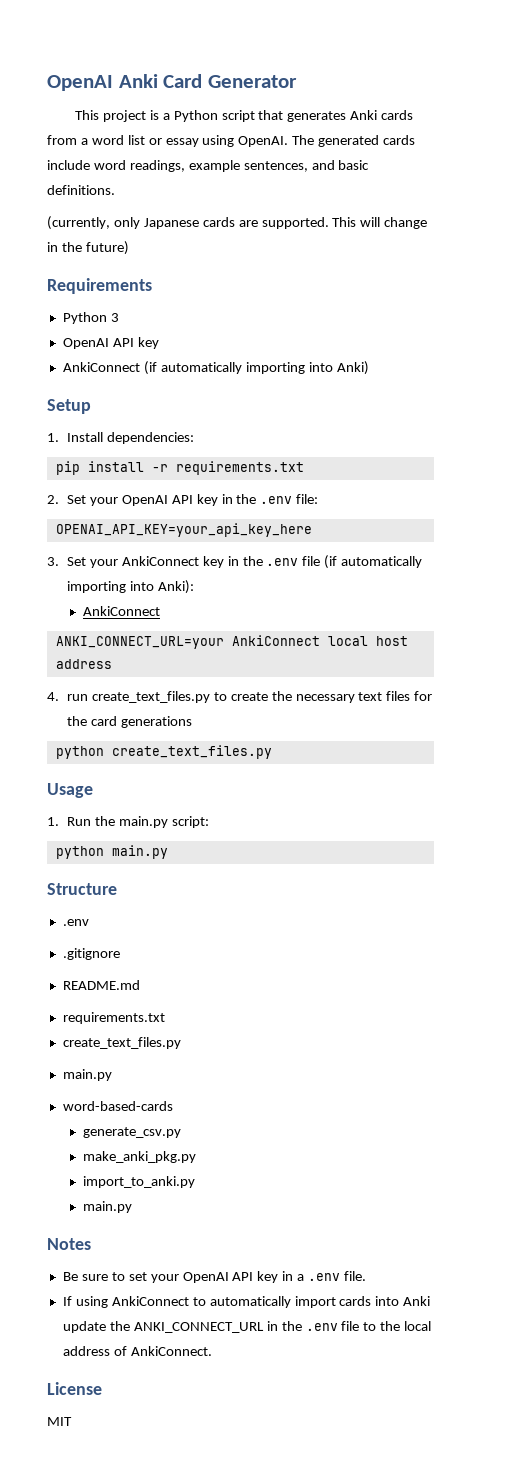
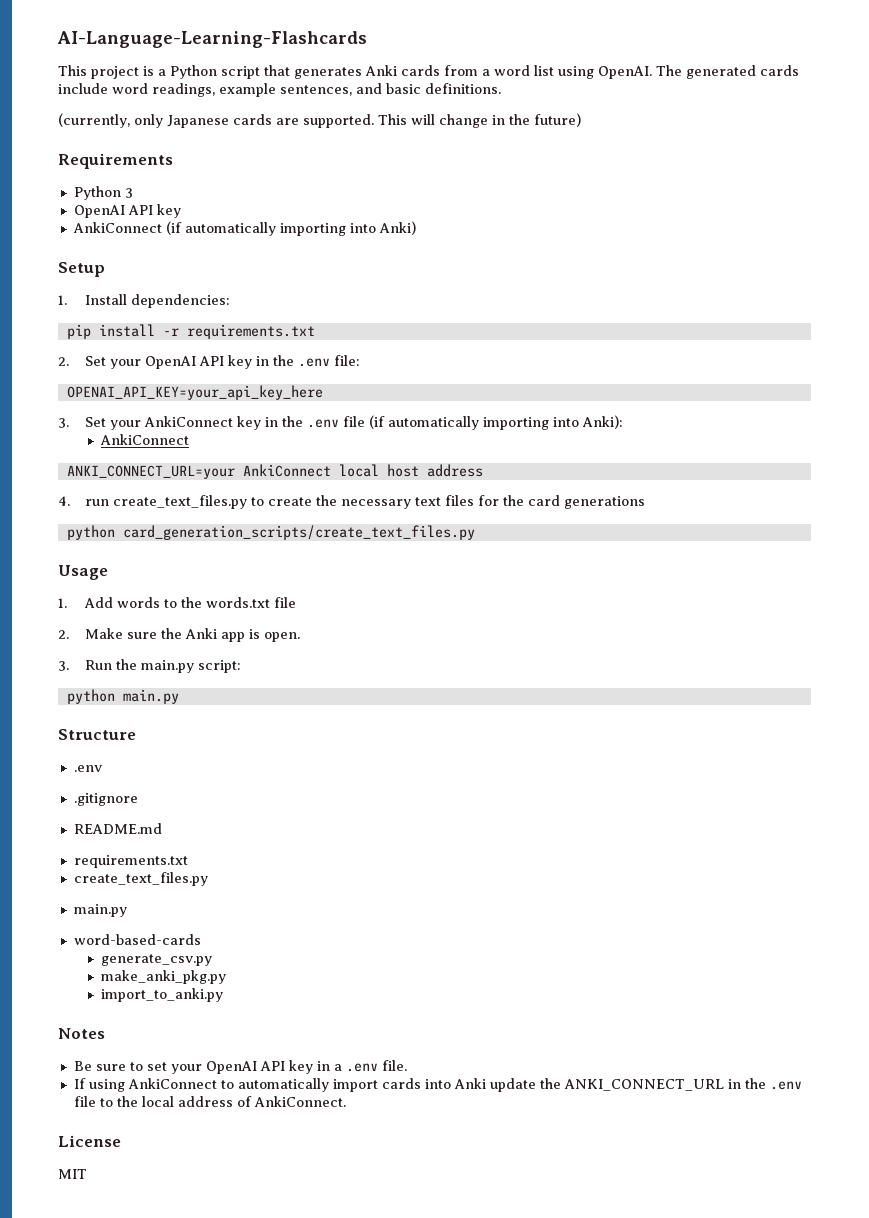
- OpenAI Anki Card Generator
+ AI-Language-Learning-Flashcards
- This project is a Python script that generates Anki cards from a word list or essay using OpenAI.
+ This project is a Python script that generates Anki cards from a word list using OpenAI.
- python create_text_files.py
+ python card_generation_scripts/create_text_files.py
- 1. Run the main.py script:
+ 1. Add words to the words.txt file
+ 2. Make sure the Anki app is open.
+ 3. Run the main.py script:
  import_to_anki.py
- main.py

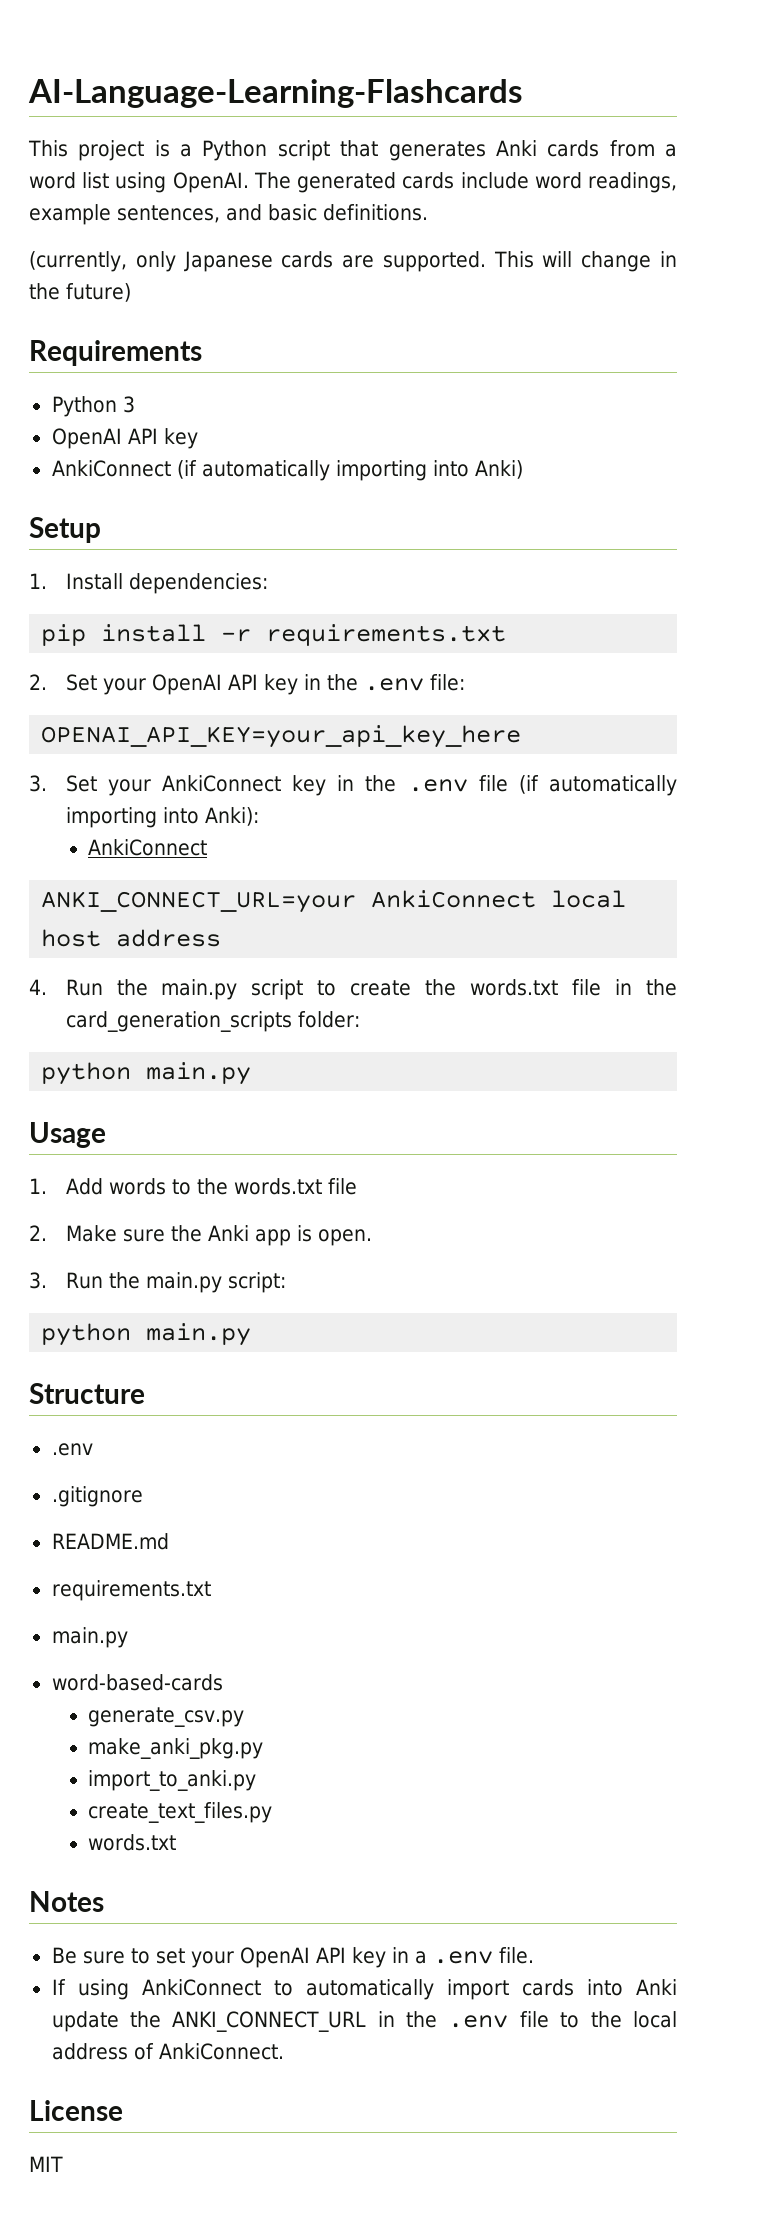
- 4. run create_text_files.py to create the necessary text files for the card generations
- python card_generation_scripts/create_text_files.py
+ 4. Run the main.py script to create the words.txt file in the card_generation_scripts folder:
+ python main.py
  README.md
  requirements.txt
- create_text_files.py
+ create_text_files.py
+ words.txt

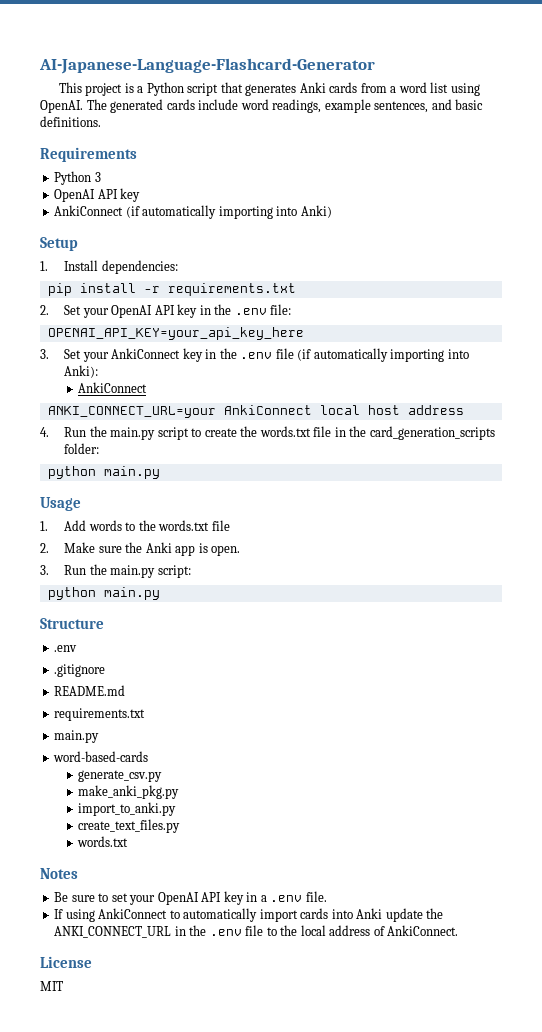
- AI-Language-Learning-Flashcards
+ AI-Japanese-Language-Flashcard-Generator
- (currently, only Japanese cards are supported. This will change in the future)

